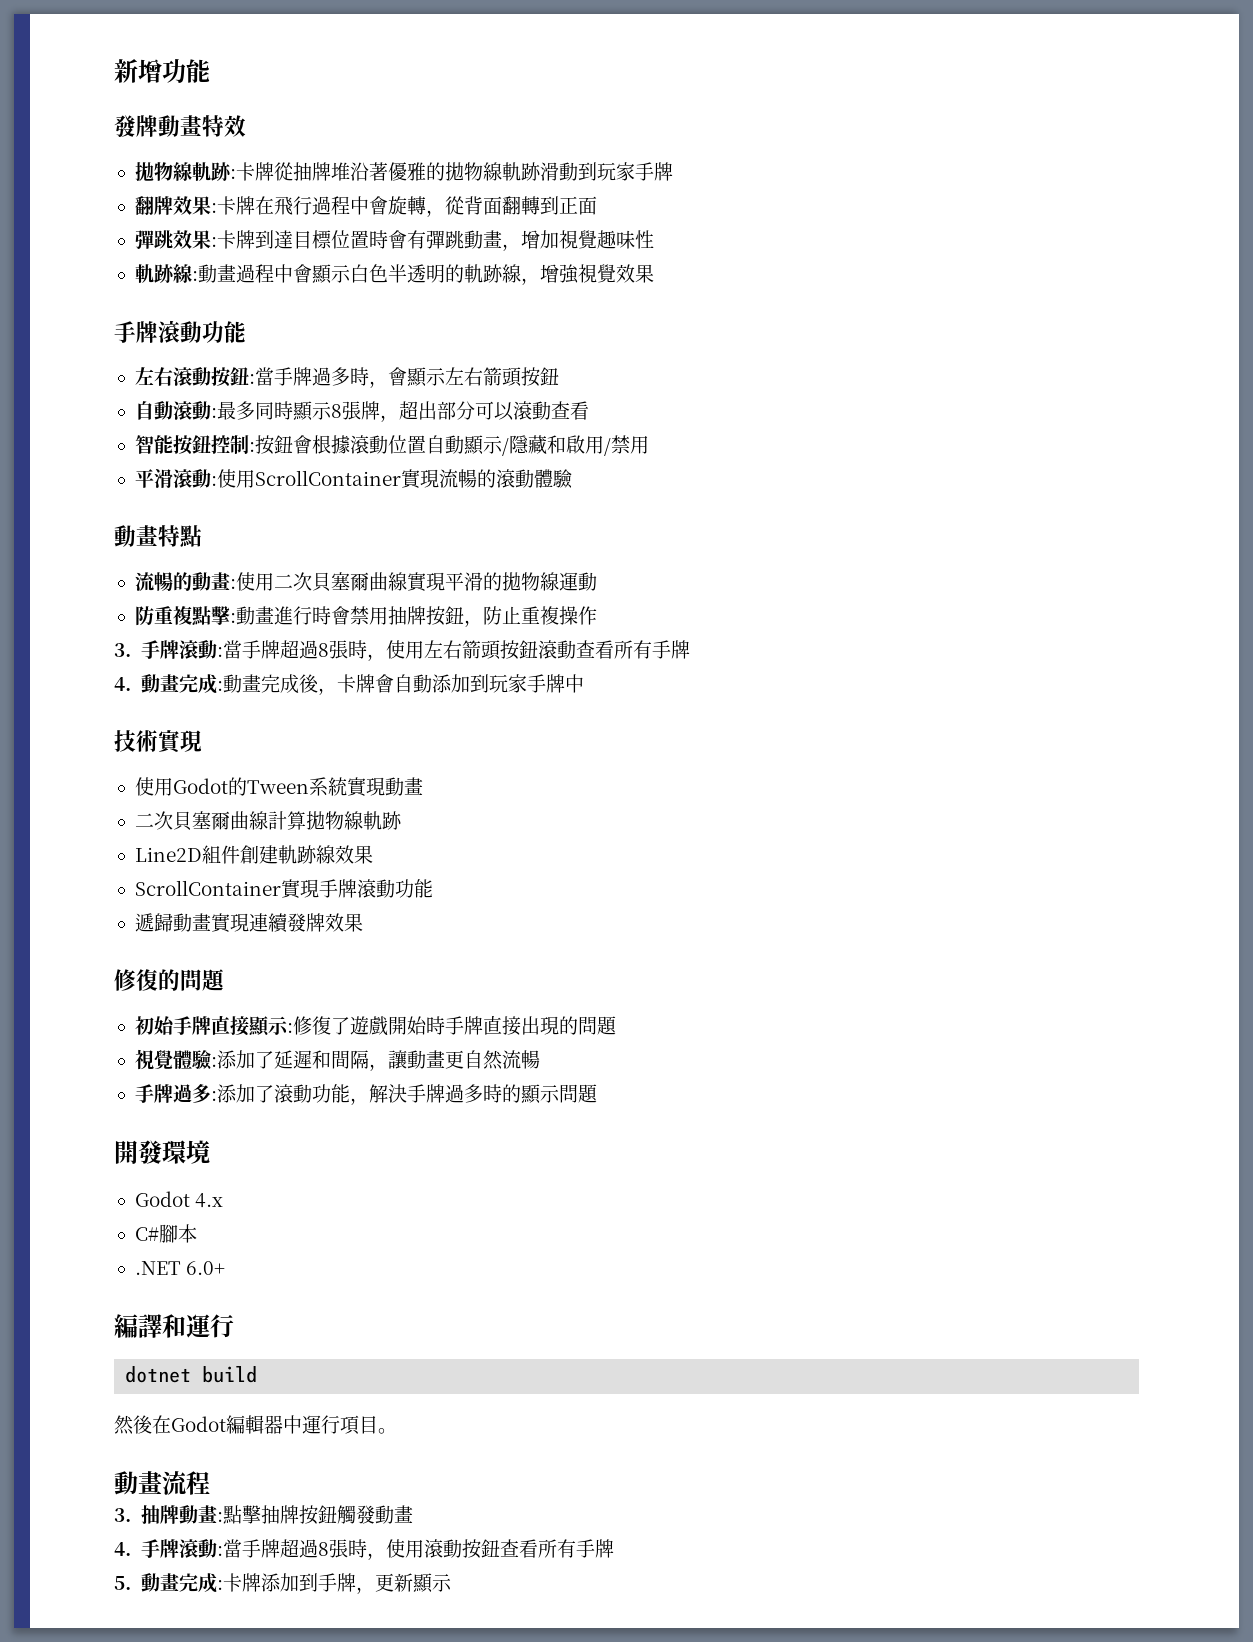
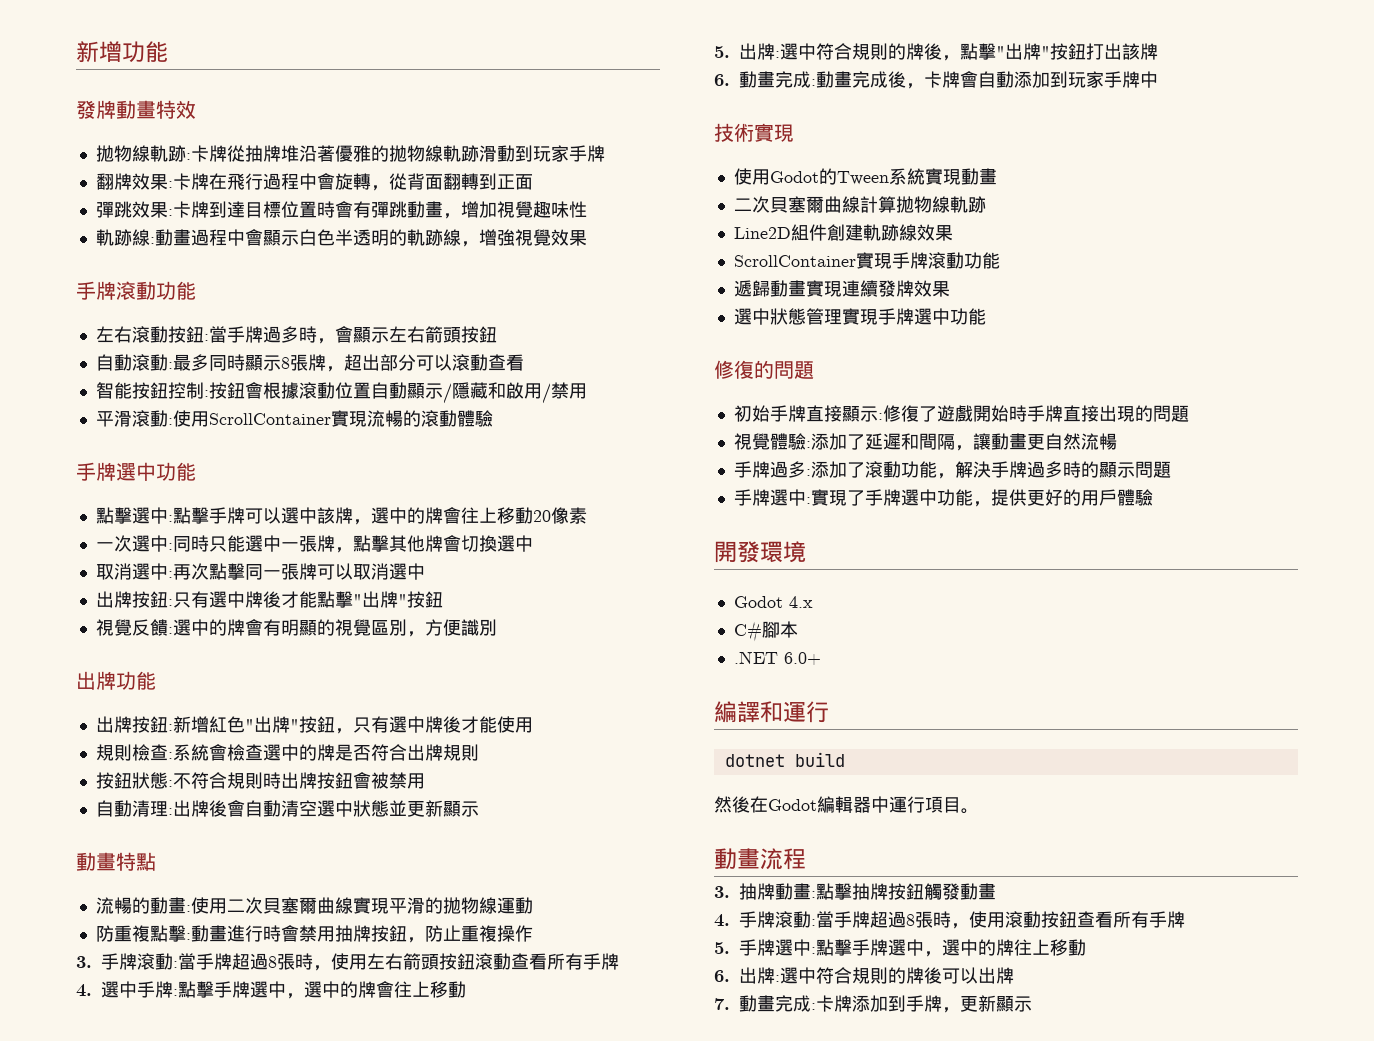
  平滑滾動:使用ScrollContainer實現流暢的滾動體驗
+ 手牌選中功能
+ 點擊選中:點擊手牌可以選中該牌，選中的牌會往上移動20像素
+ 一次選中:同時只能選中一張牌，點擊其他牌會切換選中
+ 取消選中:再次點擊同一張牌可以取消選中
+ 出牌按鈕:只有選中牌後才能點擊"出牌"按鈕
+ 視覺反饋:選中的牌會有明顯的視覺區別，方便識別
+ 出牌功能
+ 出牌按鈕:新增紅色"出牌"按鈕，只有選中牌後才能使用
+ 規則檢查:系統會檢查選中的牌是否符合出牌規則
+ 按鈕狀態:不符合規則時出牌按鈕會被禁用
+ 自動清理:出牌後會自動清空選中狀態並更新顯示
- 4.動畫完成:動畫完成後，卡牌會自動添加到玩家手牌中
+ 4.選中手牌:點擊手牌選中，選中的牌會往上移動
+ 5.出牌:選中符合規則的牌後，點擊"出牌"按鈕打出該牌
+ 6.動畫完成:動畫完成後，卡牌會自動添加到玩家手牌中
+ 選中狀態管理實現手牌選中功能
+ 手牌選中:實現了手牌選中功能，提供更好的用戶體驗
- 5.動畫完成:卡牌添加到手牌，更新顯示
+ 5.手牌選中:點擊手牌選中，選中的牌往上移動
+ 6.出牌:選中符合規則的牌後可以出牌
+ 7.動畫完成:卡牌添加到手牌，更新顯示

